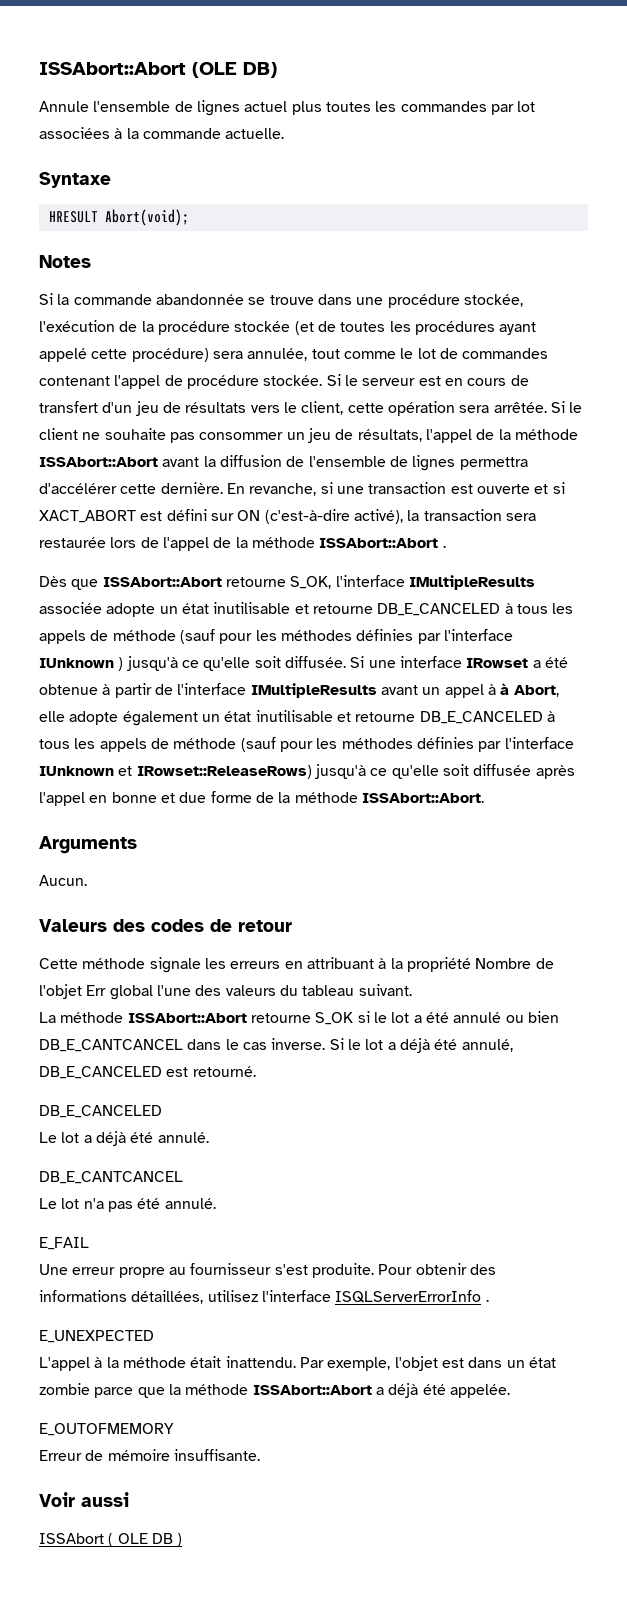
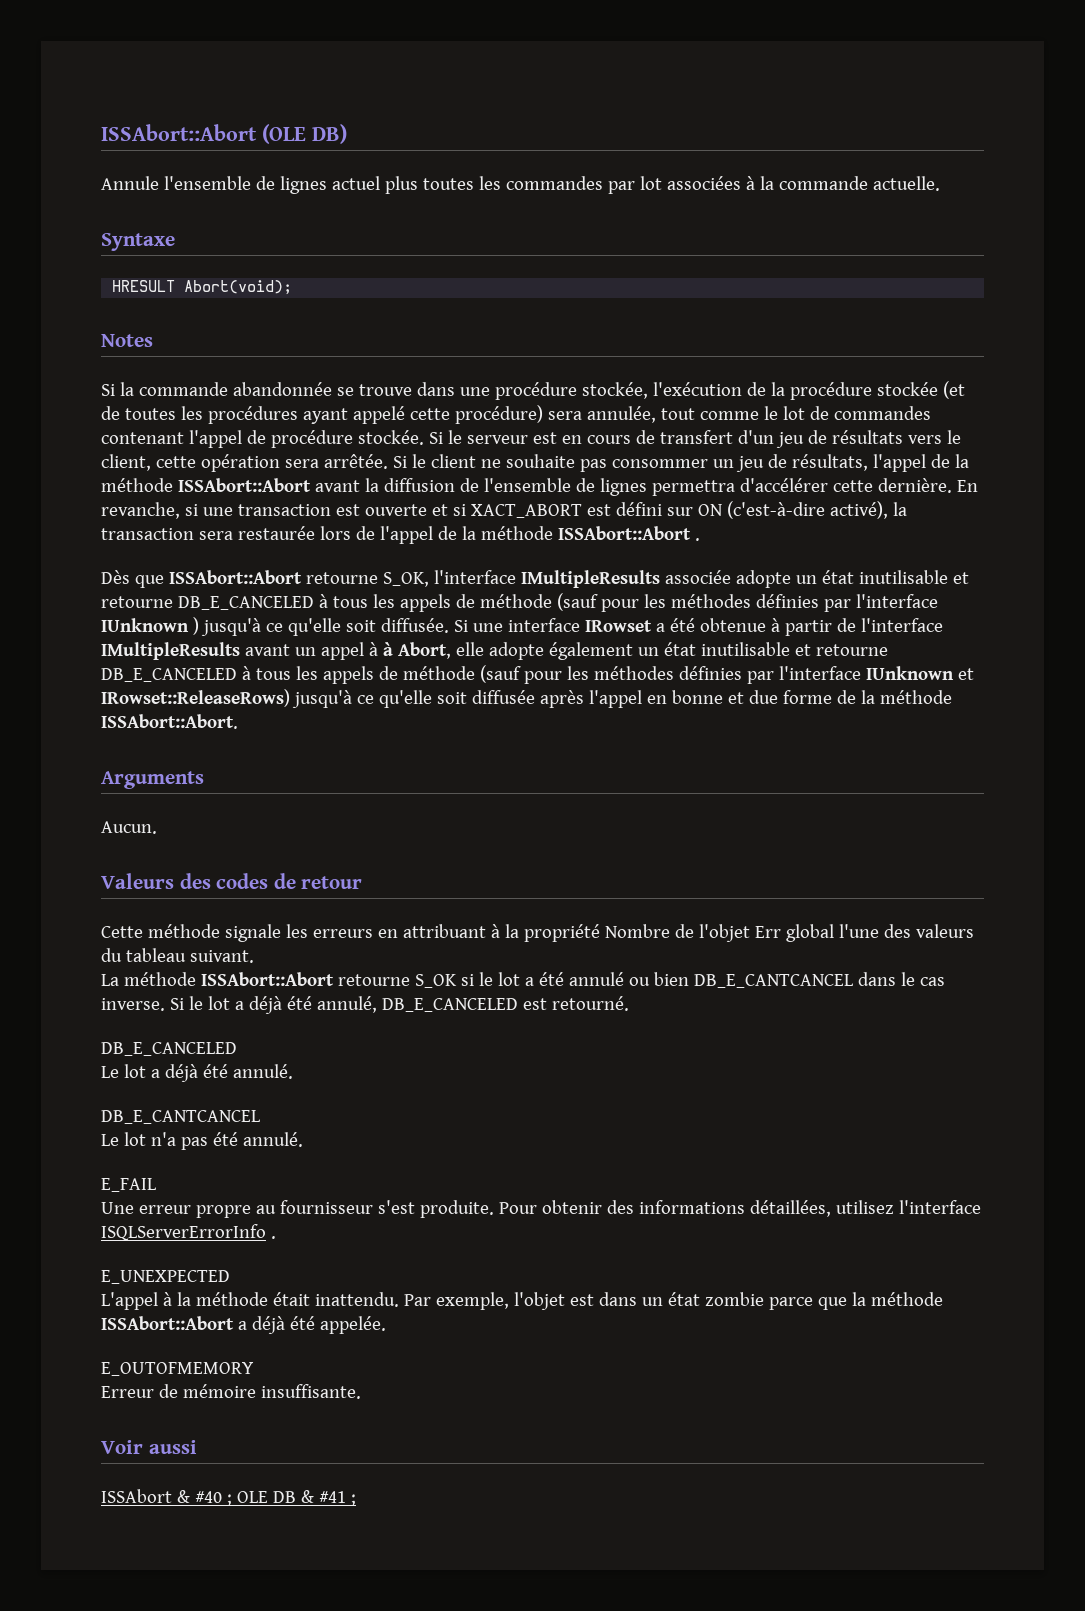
- ISSAbort ( OLE DB )
+ ISSAbort & #40 ; OLE DB & #41 ;

